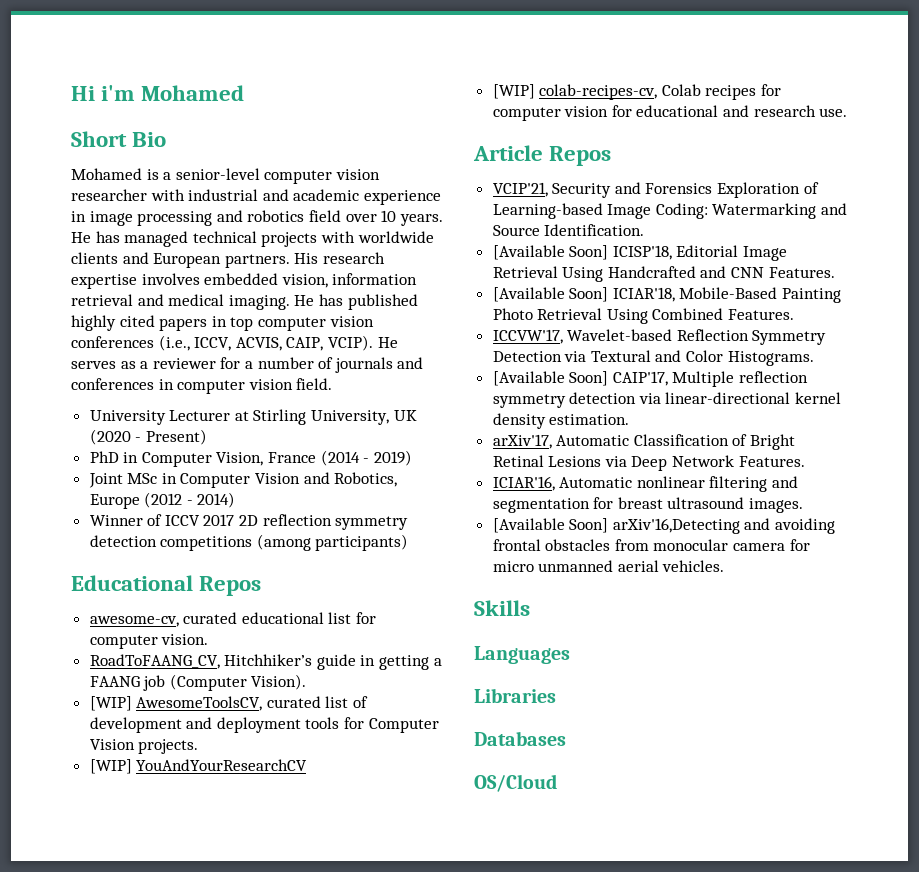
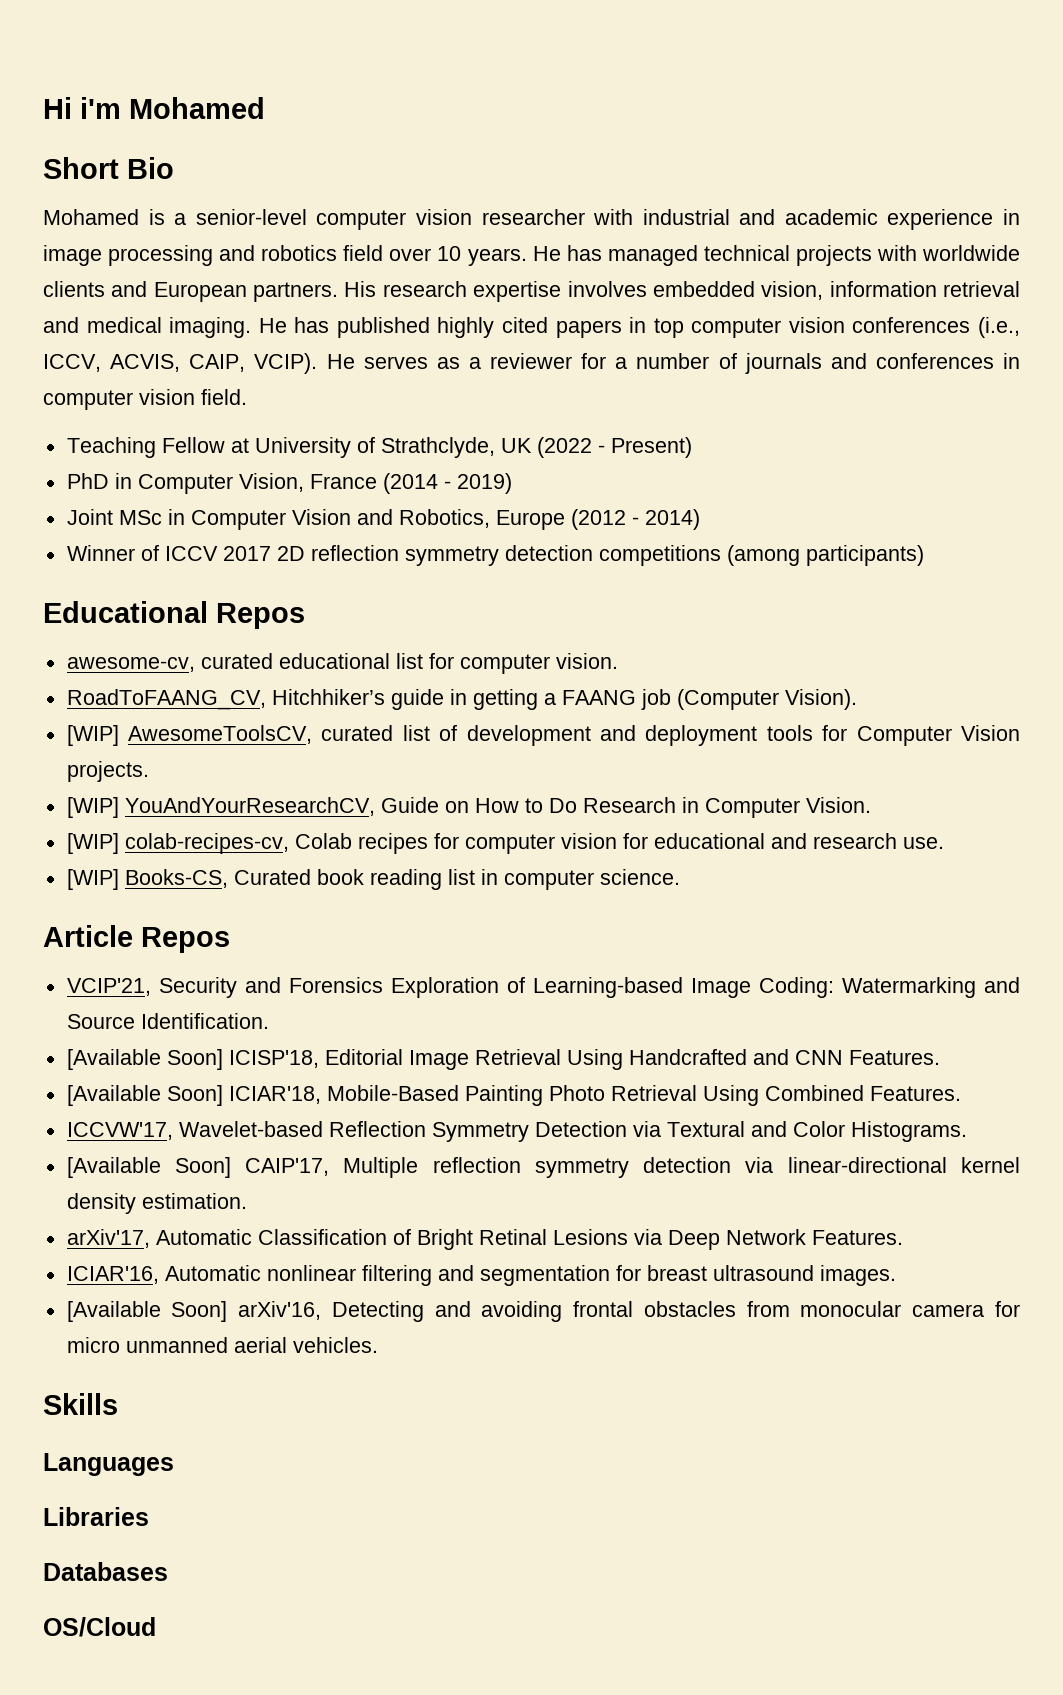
- University Lecturer at Stirling University, UK (2020 - Present)
+ Teaching Fellow at University of Strathclyde, UK (2022 - Present)
- [WIP] YouAndYourResearchCV
+ [WIP] YouAndYourResearchCV, Guide on How to Do Research in Computer Vision.
+ [WIP] Books-CS, Curated book reading list in computer science.
- [Available Soon] arXiv'16,Detecting and avoiding frontal obstacles from monocular camera for micro unmanned aerial vehicles.
+ [Available Soon] arXiv'16, Detecting and avoiding frontal obstacles from monocular camera for micro unmanned aerial vehicles.

